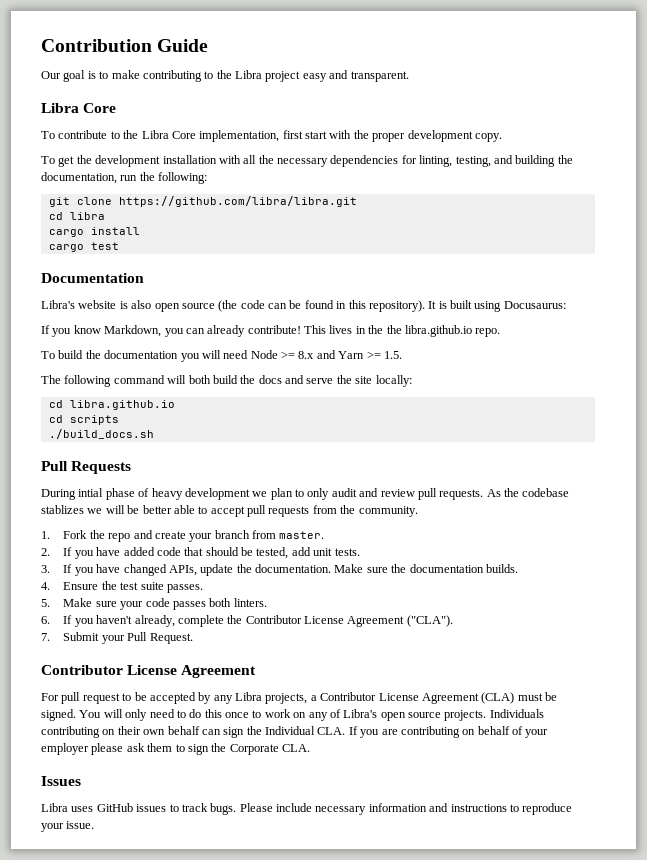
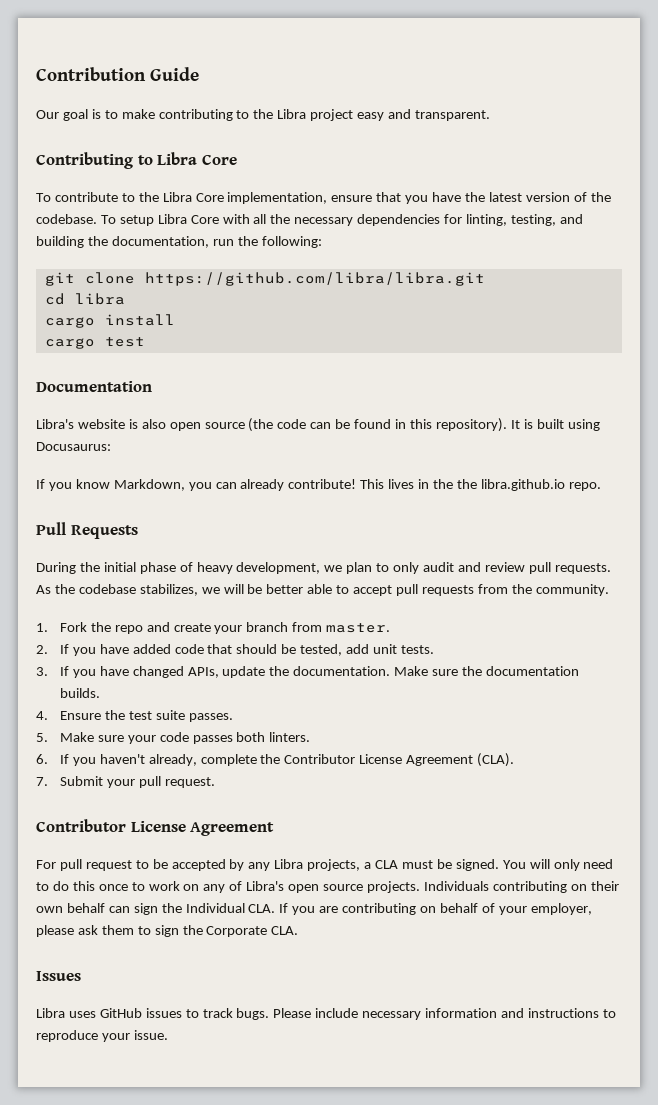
  Our goal is to make contributing to the Libra project easy and transparent.
- Libra Core
+ Contributing to Libra Core
- To contribute to the Libra Core implementation, first start with the proper development copy.
- To get the development installation with all the necessary dependencies for linting, testing, and building the documentation, run the following:
+ To contribute to the Libra Core implementation, ensure that you have the latest version of the codebase. To setup Libra Core with all the necessary dependencies for linting, testing, and building the documentation, run the following:
- To build the documentation you will need Node >= 8.x and Yarn >= 1.5.
- The following command will both build the docs and serve the site locally:
- cd libra.github.io
- cd scripts
- ./build_docs.sh
- During intial phase of heavy development we plan to only audit and review pull requests.
+ During the initial phase of heavy development, we plan to only audit and review pull requests.
- As the codebase stablizes we will be better able to accept pull requests from the community.
+ As the codebase stabilizes, we will be better able to accept pull requests from the community.
- 6. If you haven't already, complete the Contributor License Agreement ("CLA").
+ 6. If you haven't already, complete the Contributor License Agreement (CLA).
- 7. Submit your Pull Request.
+ 7. Submit your pull request.
- For pull request to be accepted by any Libra projects, a Contributor License Agreement (CLA) must be signed.
+ For pull request to be accepted by any Libra projects, a CLA must be signed.
- Individuals contributing on their own behalf can sign the Individual CLA. If you are contributing on behalf of your employer please ask them to sign the Corporate CLA.
+ Individuals contributing on their own behalf can sign the Individual CLA. If you are contributing on behalf of your employer, please ask them to sign the Corporate CLA.

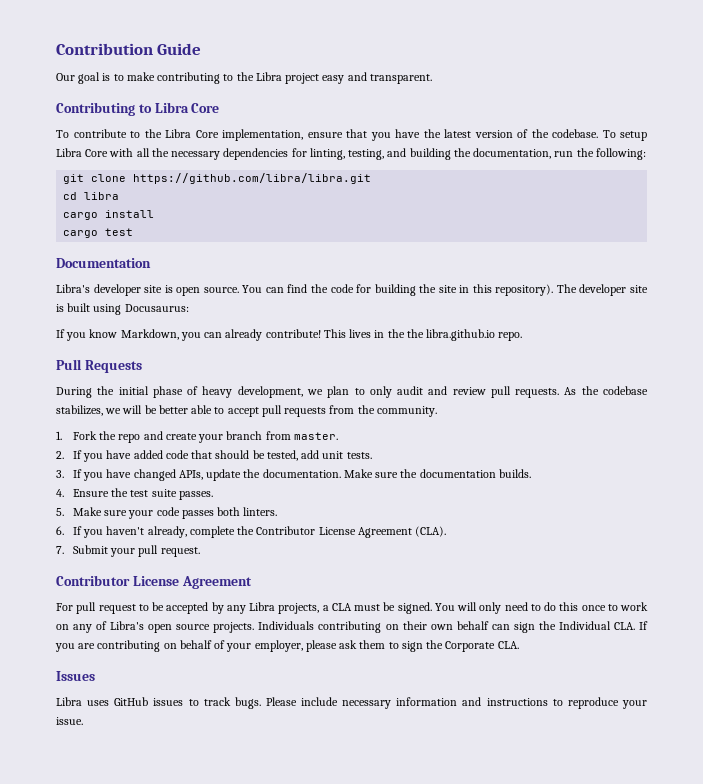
- Libra's website is also open source (the code can be found in this repository). It is built using Docusaurus:
+ Libra's developer site is open source. You can find the code for building the site in this repository). The developer site is built using Docusaurus:

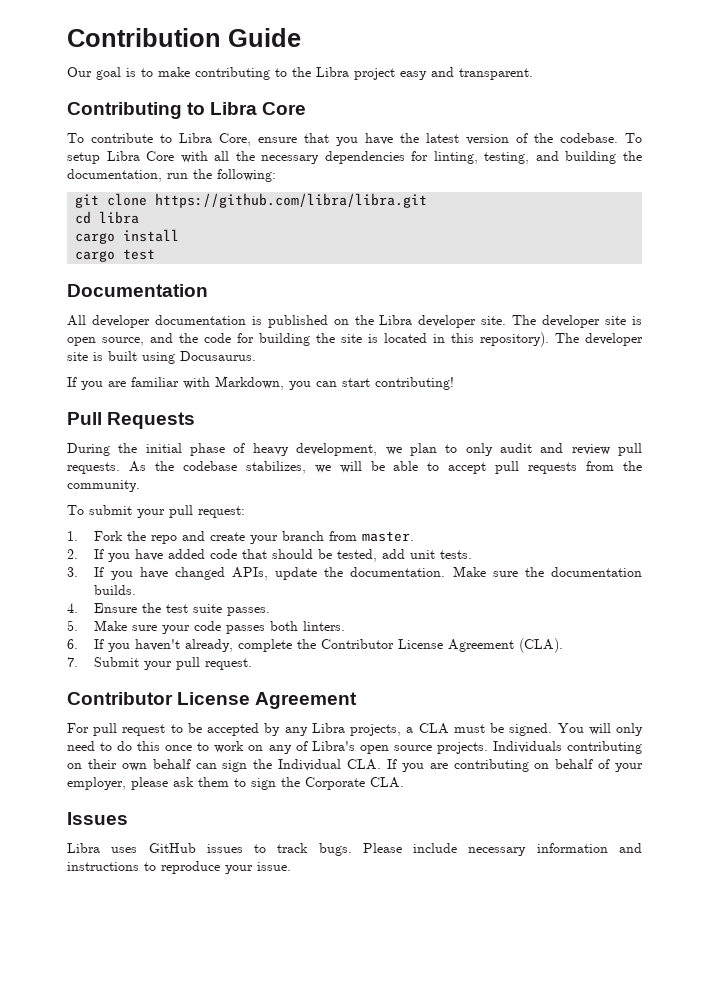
- To contribute to the Libra Core implementation, ensure that you have the latest version of the codebase.
+ To contribute to Libra Core, ensure that you have the latest version of the codebase.
- Libra's developer site is open source. You can find the code for building the site in this repository).
+ All developer documentation is published on the Libra developer site. The developer site is open source, and the code for building the site is located in this repository).
- The developer site is built using Docusaurus:
- If you know Markdown, you can already contribute! This lives in the the libra.github.io repo.
+ The developer site is built using Docusaurus.
+ If you are familiar with Markdown, you can start contributing!
- As the codebase stabilizes, we will be better able to accept pull requests from the community.
+ As the codebase stabilizes, we will be able to accept pull requests from the community.
+ To submit your pull request:

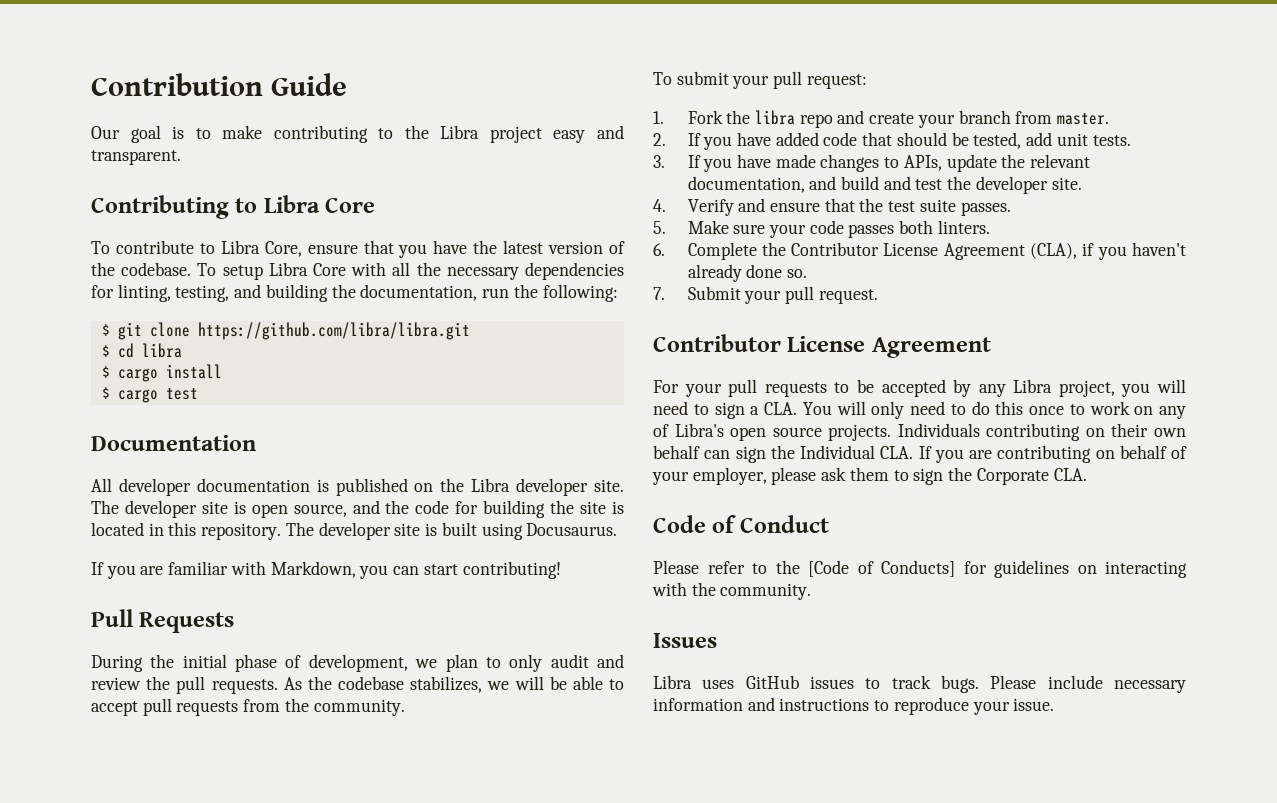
- git clone https://github.com/libra/libra.git
+ $ git clone https://github.com/libra/libra.git
- cd libra
+ $ cd libra
- cargo install
+ $ cargo install
- cargo test
+ $ cargo test
- The developer site is open source, and the code for building the site is located in this repository).
+ The developer site is open source, and the code for building the site is located in this repository.
- During the initial phase of heavy development, we plan to only audit and review pull requests.
+ During the initial phase of development, we plan to only audit and review the pull requests.
- 1. Fork the repo and create your branch from master.
+ 1. Fork the libra repo and create your branch from master.
- 3. If you have changed APIs, update the documentation. Make sure the documentation builds.
- 4. Ensure the test suite passes.
+ 3. If you have made changes to APIs, update the relevant documentation, and build and test the developer site.
+ 4. Verify and ensure that the test suite passes.
- 6. If you haven't already, complete the Contributor License Agreement (CLA).
+ 6. Complete the Contributor License Agreement (CLA), if you haven't already done so.
- For pull request to be accepted by any Libra projects, a CLA must be signed. You will only need to do this once to work on any of Libra's open source projects.
+ For your pull requests to be accepted by any Libra project, you will need to sign a CLA. You will only need to do this once to work on any of Libra's open source projects.
+ Code of Conduct
+ Please refer to the [Code of Conducts] for guidelines on interacting with the community.

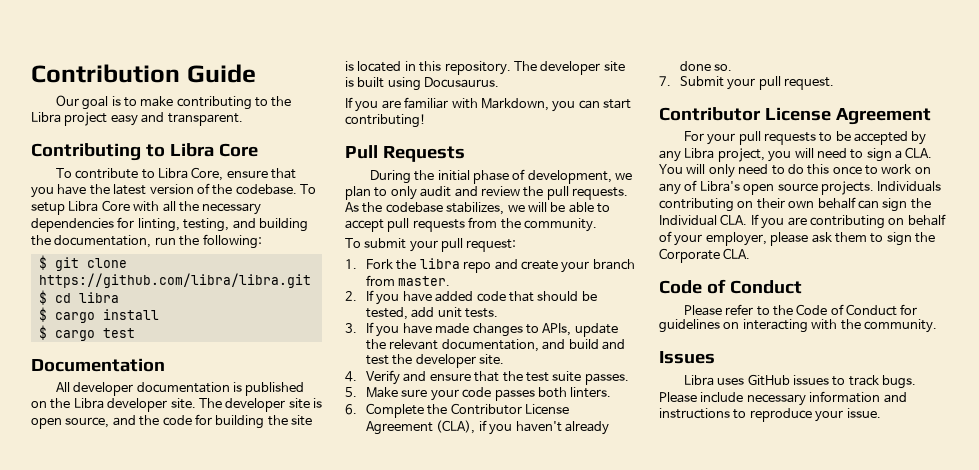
- Please refer to the [Code of Conducts] for guidelines on interacting with the community.
+ Please refer to the Code of Conduct for guidelines on interacting with the community.

